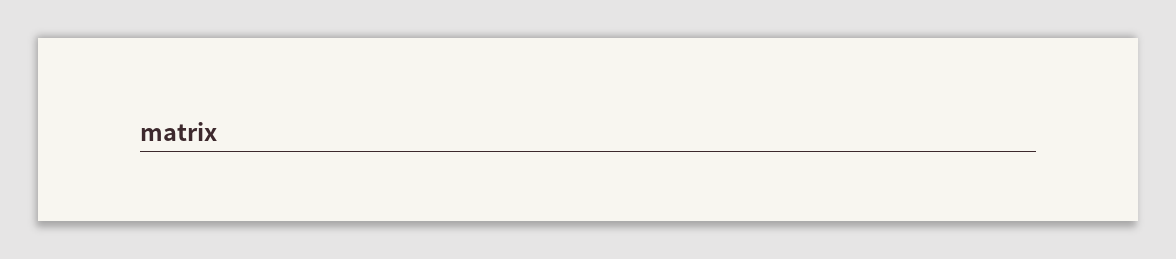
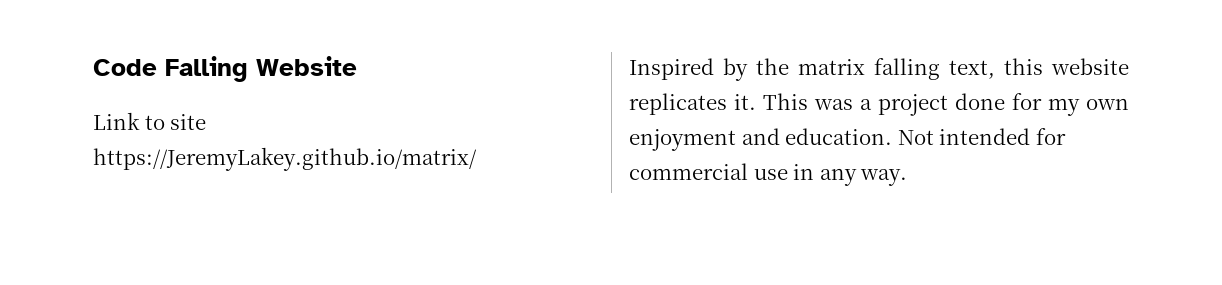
- matrix
+ Code Falling Website
+ Link to site https://JeremyLakey.github.io/matrix/
+ Inspired by the matrix falling text, this website replicates it. This was a project done for my own enjoyment and education. Not intended for commercial use in any way.

